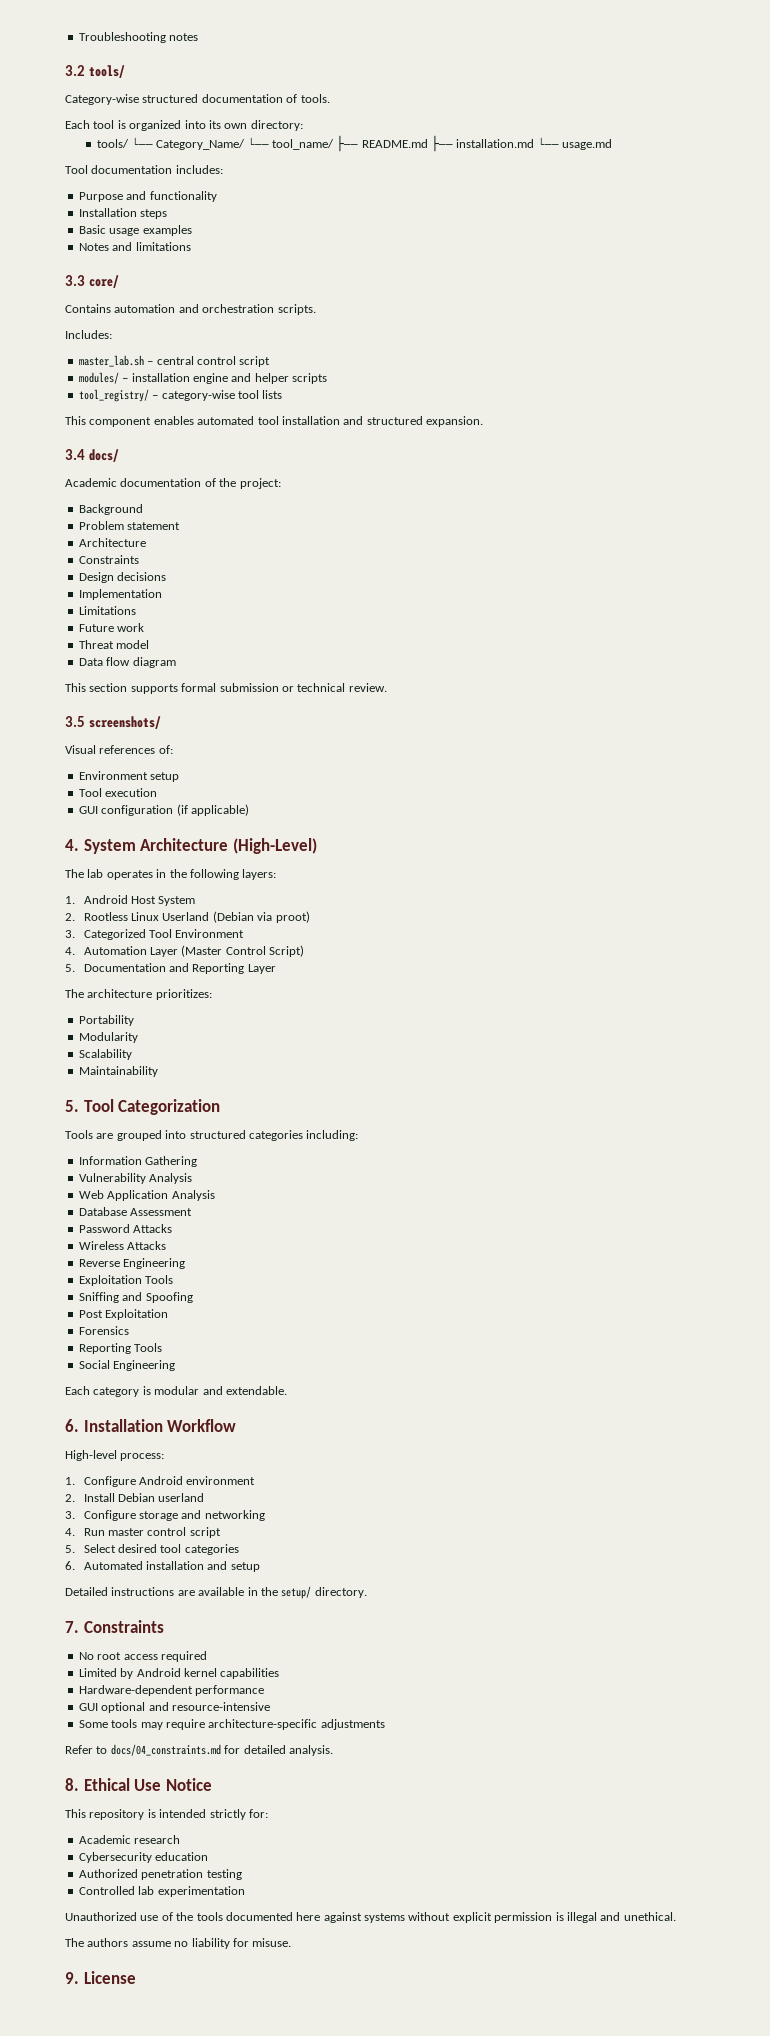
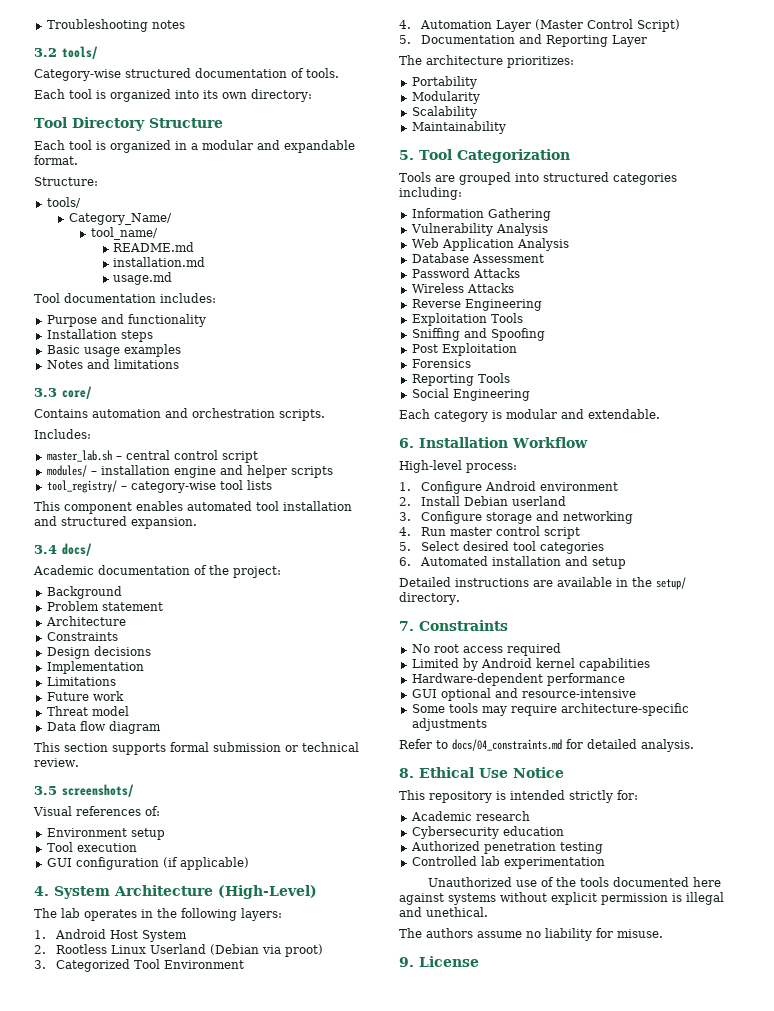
- tools/ └── Category_Name/ └── tool_name/ ├── README.md ├── installation.md └── usage.md
+ Tool Directory Structure
+ Each tool is organized in a modular and expandable format.
+ Structure:
+ tools/
+ Category_Name/
+ tool_name/
+ README.md
+ installation.md
+ usage.md

